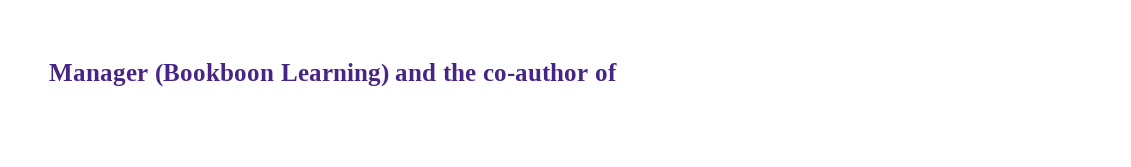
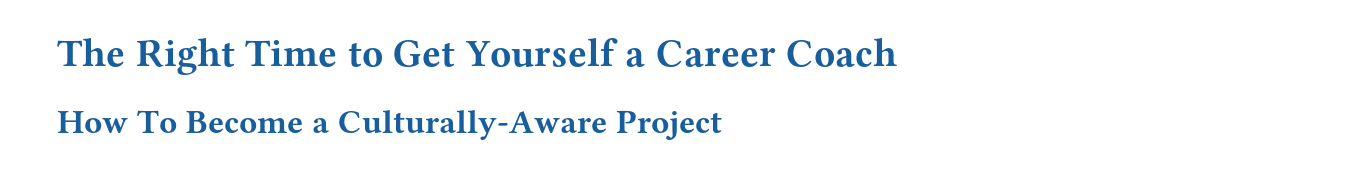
- Manager (Bookboon Learning) and the co-author of
+ The Right Time to Get Yourself a Career Coach
+ How To Become a Culturally-Aware Project

